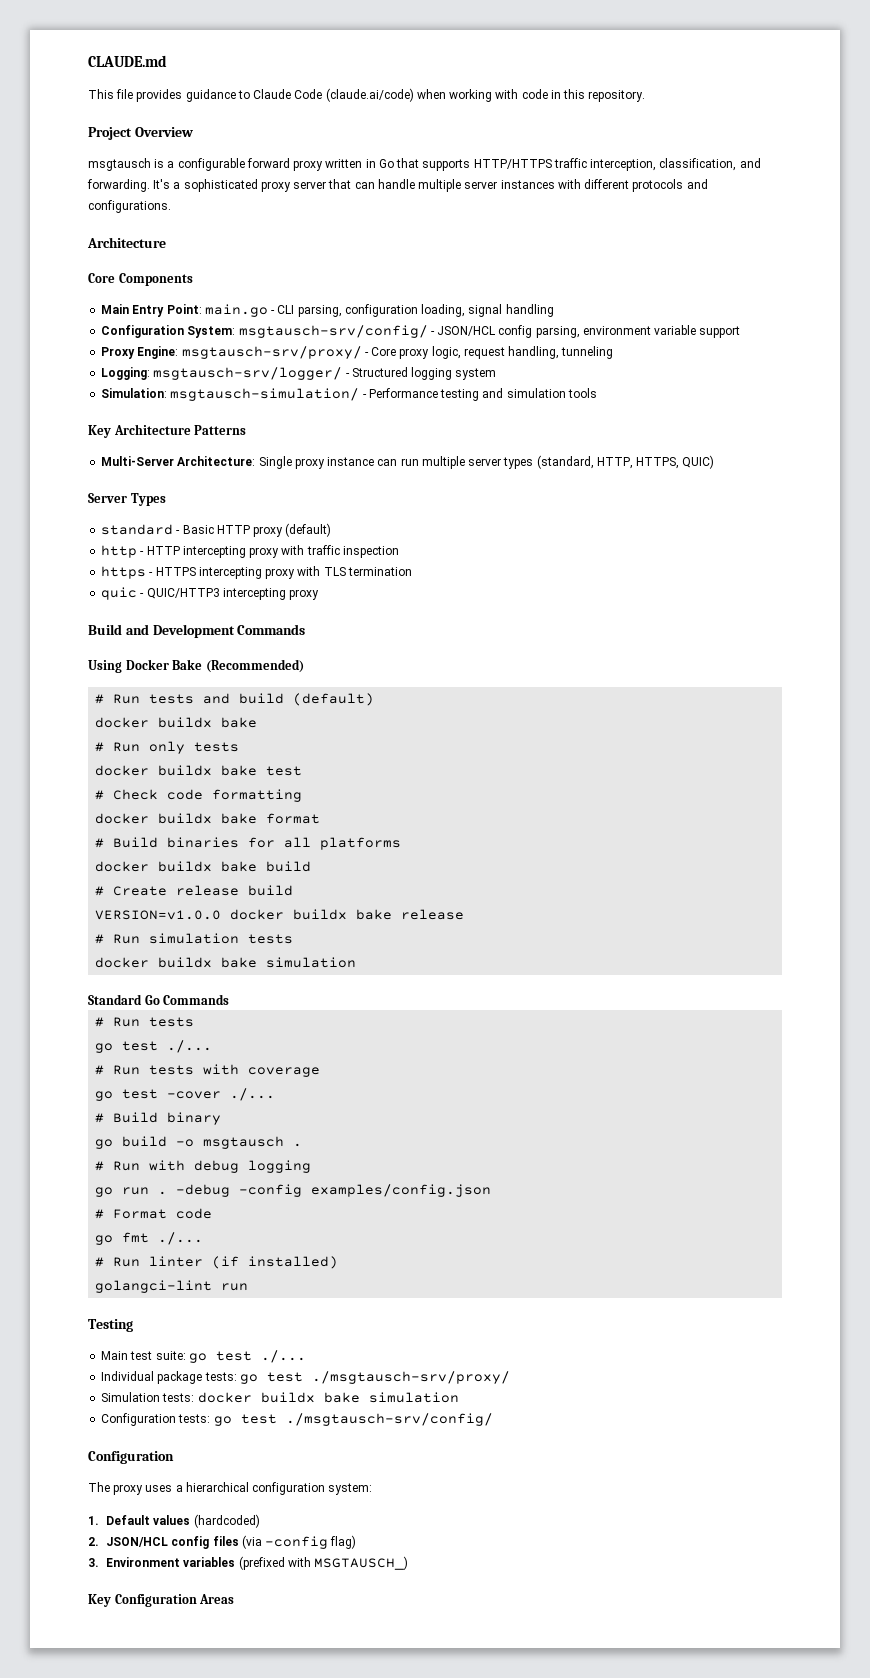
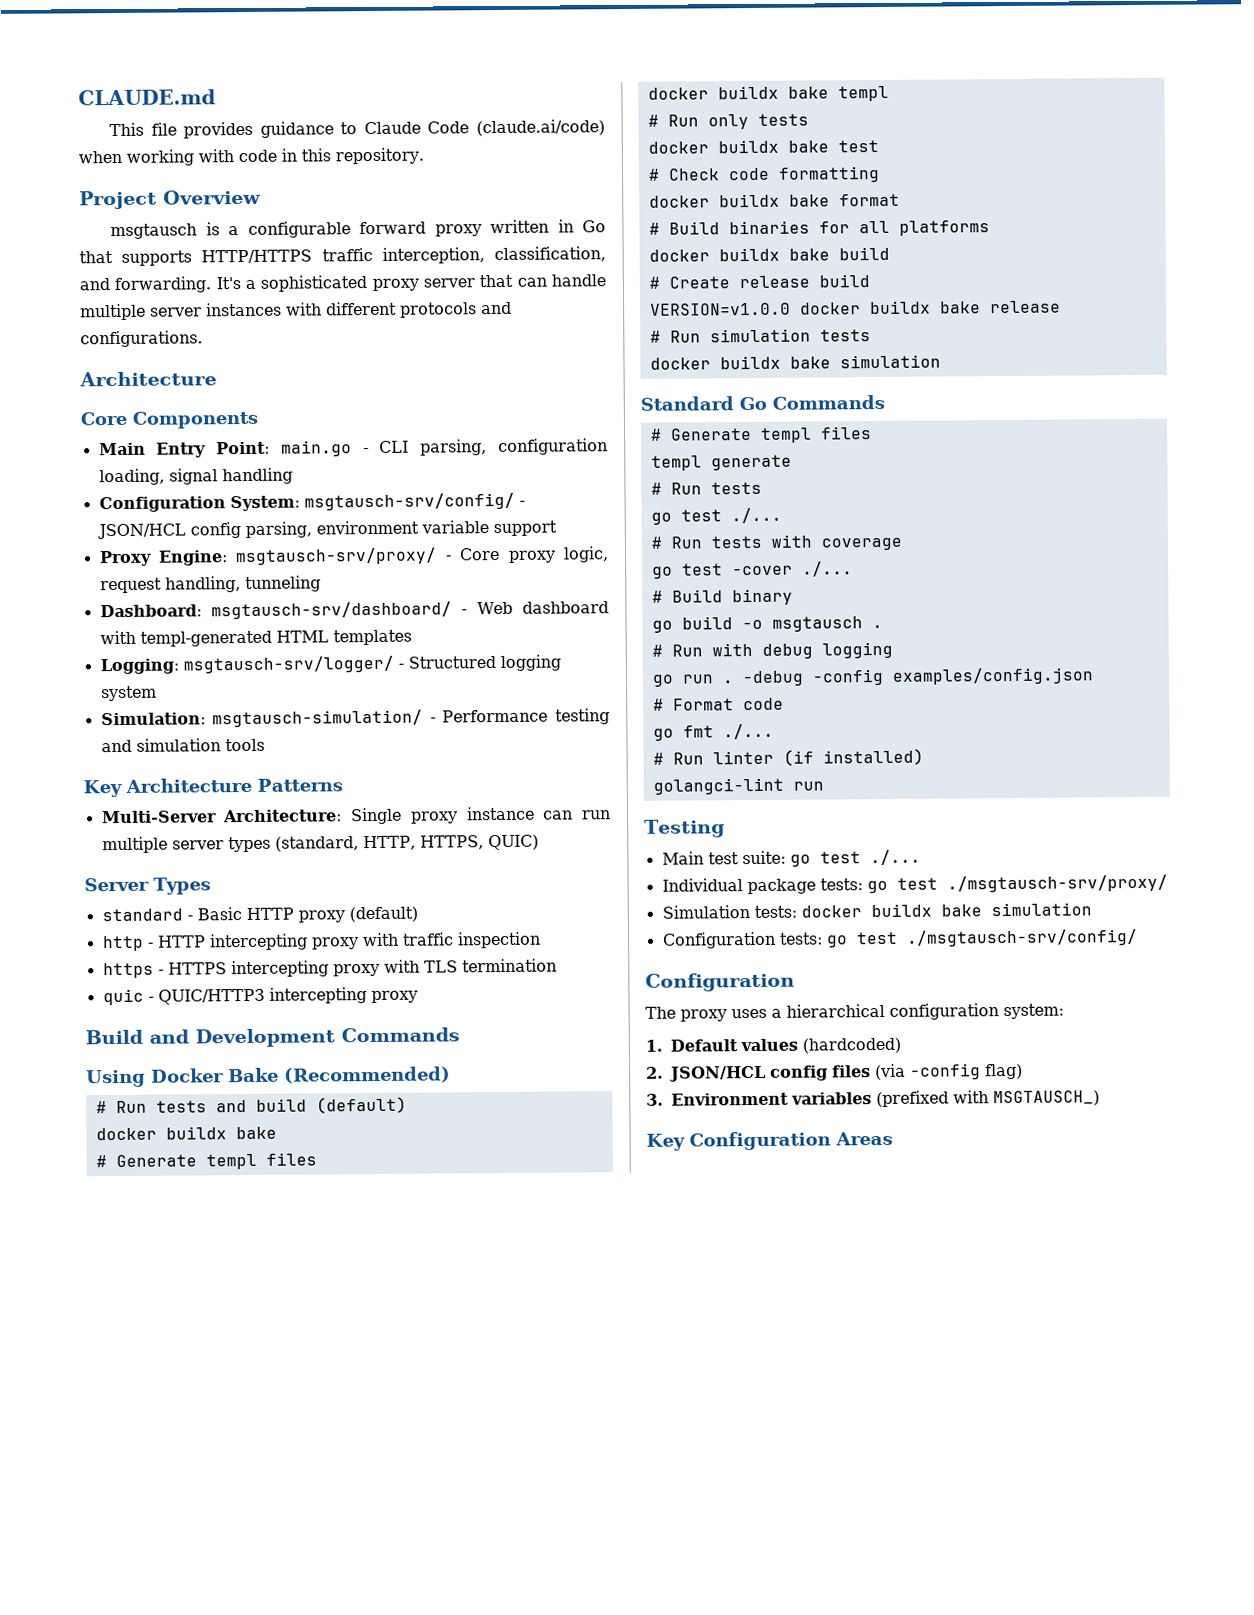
+ Dashboard: msgtausch-srv/dashboard/ - Web dashboard with templ-generated HTML templates
  # Run tests and build (default)
  docker buildx bake
+ # Generate templ files
+ docker buildx bake templ
  Standard Go Commands
+ # Generate templ files
+ templ generate

